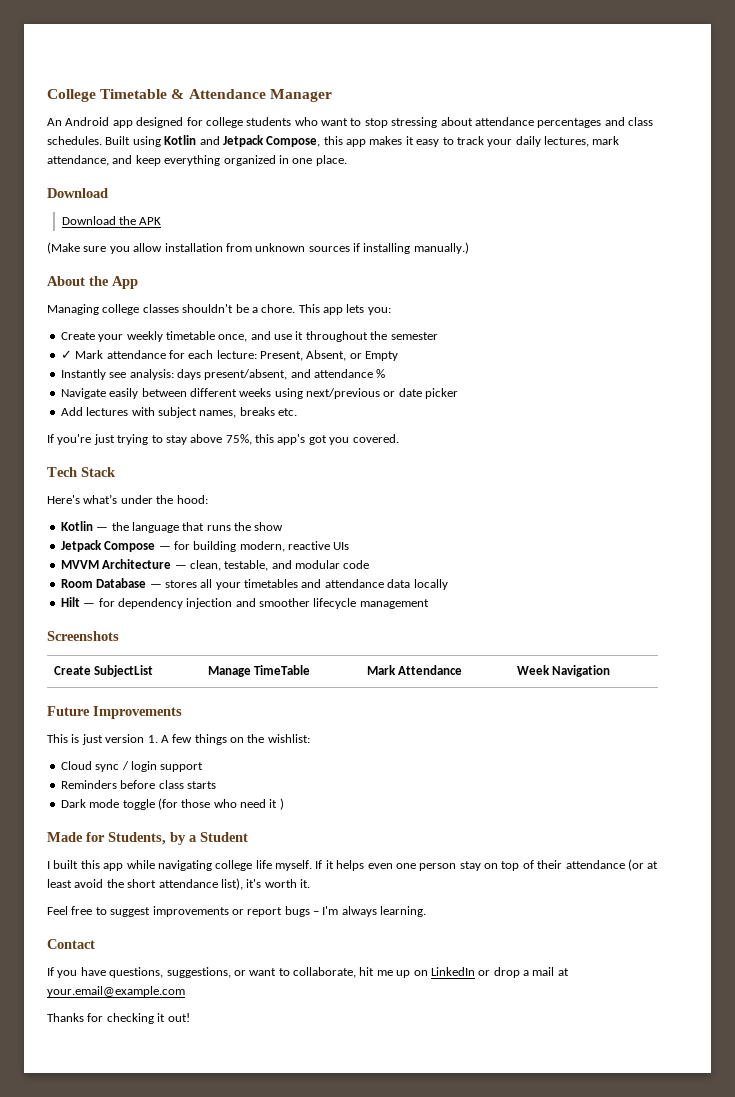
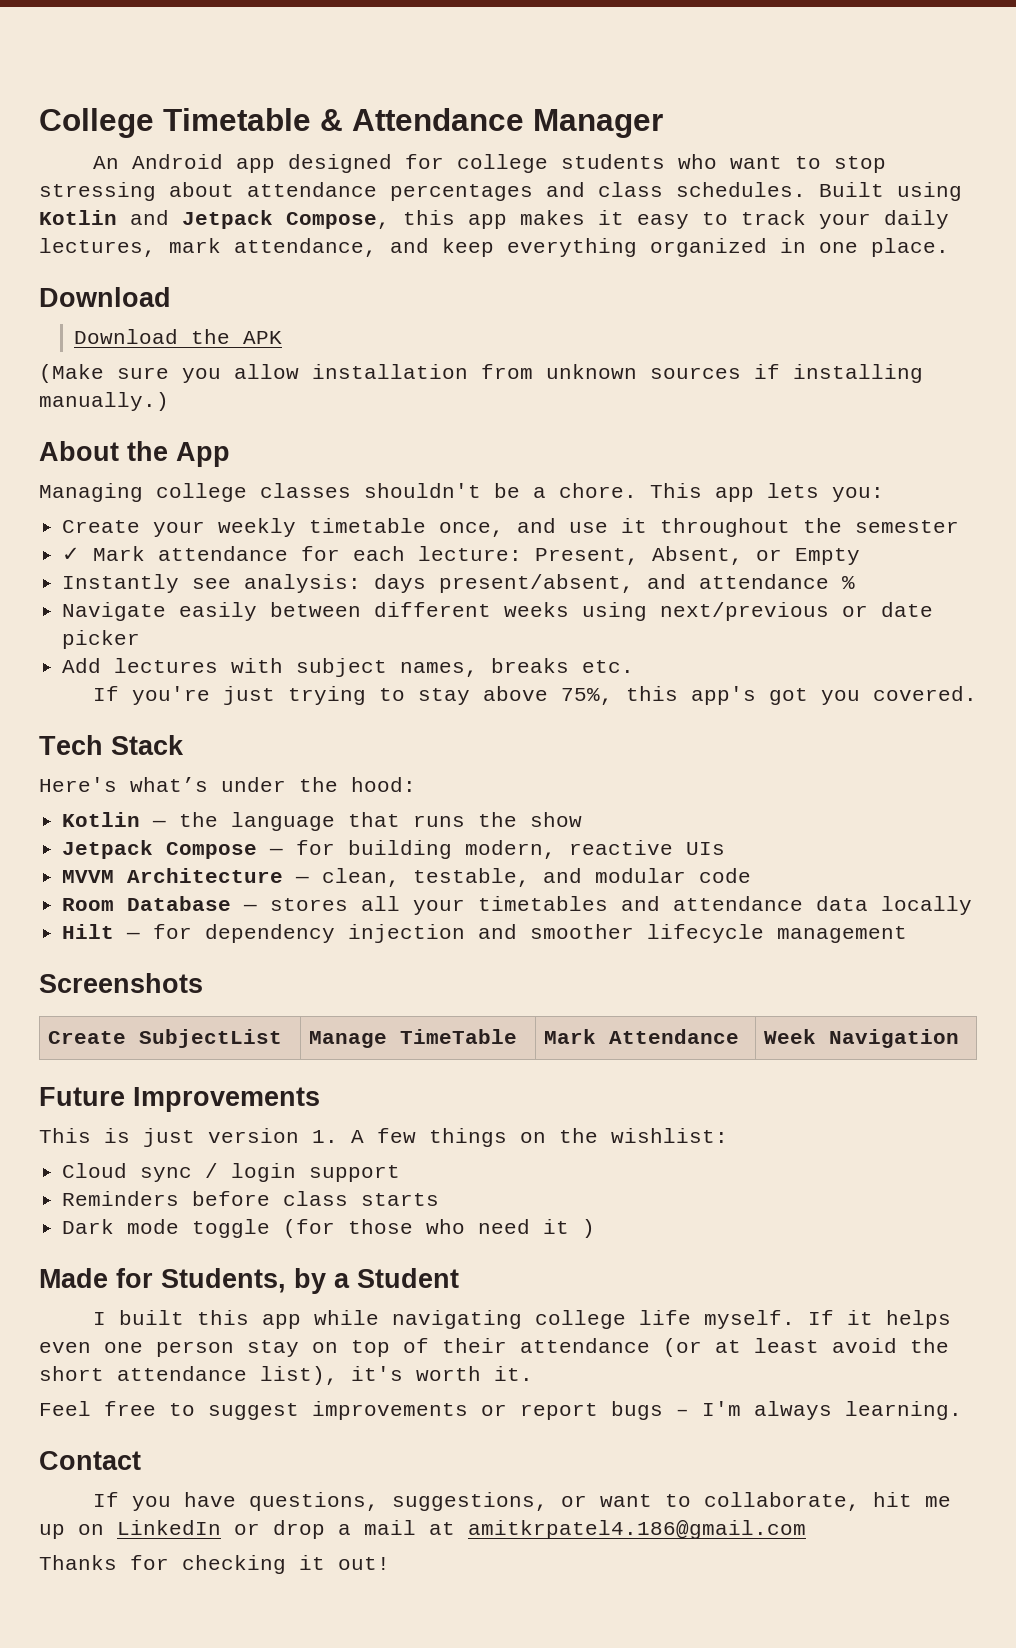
- If you have questions, suggestions, or want to collaborate, hit me up on LinkedIn or drop a mail at your.email@example.com
+ If you have questions, suggestions, or want to collaborate, hit me up on LinkedIn or drop a mail at amitkrpatel4.186@gmail.com

